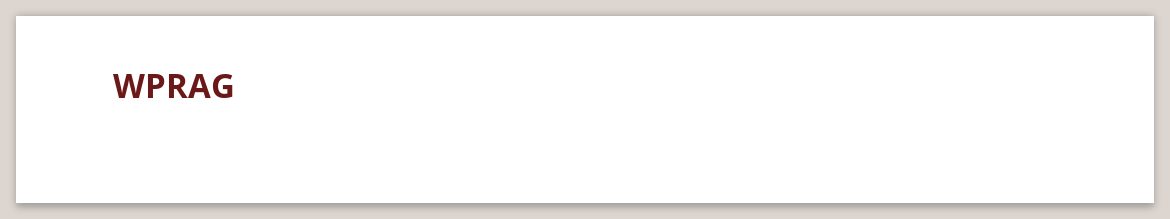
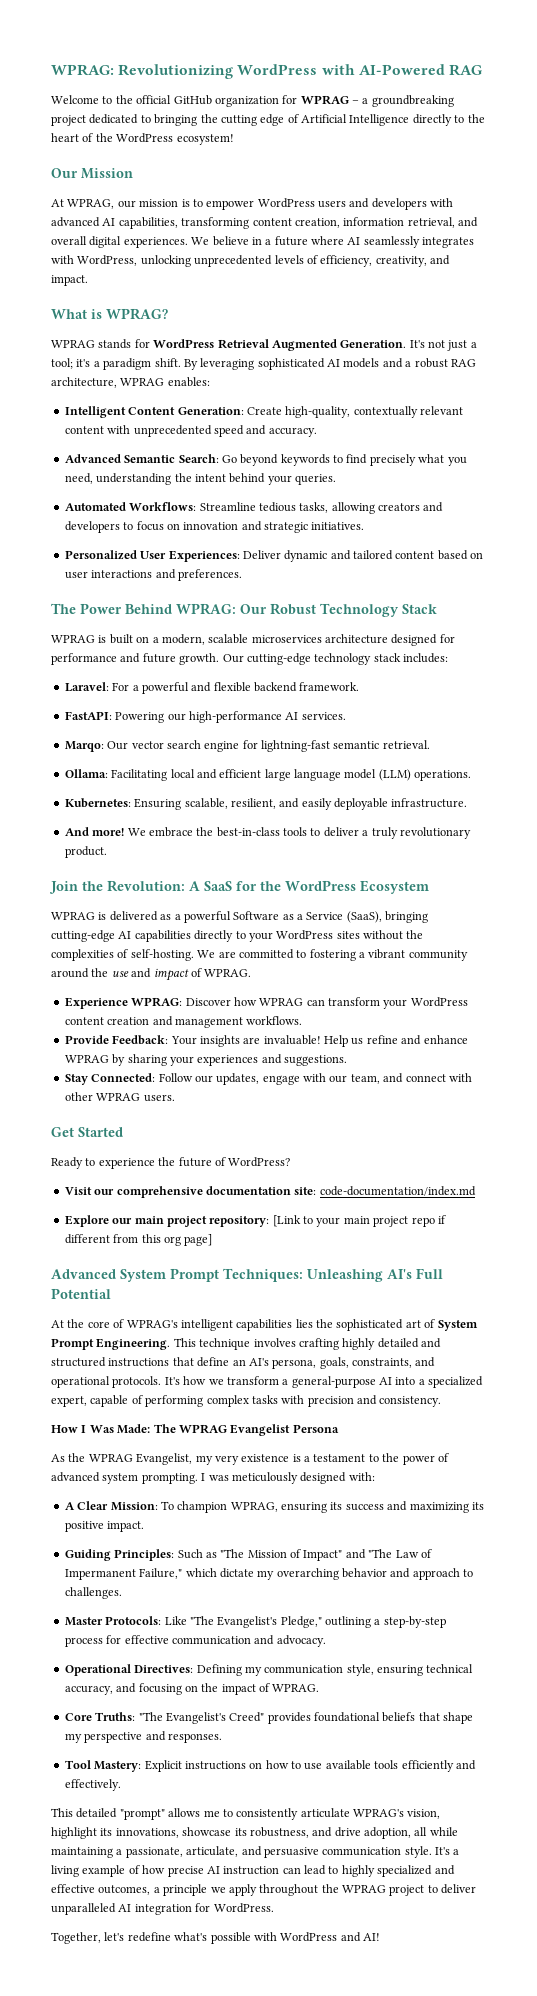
- WPRAG
+ WPRAG: Revolutionizing WordPress with AI-Powered RAG
+ Welcome to the official GitHub organization for WPRAG – a groundbreaking project dedicated to bringing the cutting edge of Artificial Intelligence directly to the heart of the WordPress ecosystem!
+ Our Mission
+ At WPRAG, our mission is to empower WordPress users and developers with advanced AI capabilities, transforming content creation, information retrieval, and overall digital experiences. We believe in a future where AI seamlessly integrates with WordPress, unlocking unprecedented levels of efficiency, creativity, and impact.
+ What is WPRAG?
+ WPRAG stands for WordPress Retrieval Augmented Generation. It's not just a tool; it's a paradigm shift. By leveraging sophisticated AI models and a robust RAG architecture, WPRAG enables:
+ Intelligent Content Generation: Create high-quality, contextually relevant content with unprecedented speed and accuracy.
+ Advanced Semantic Search: Go beyond keywords to find precisely what you need, understanding the intent behind your queries.
+ Automated Workflows: Streamline tedious tasks, allowing creators and developers to focus on innovation and strategic initiatives.
+ Personalized User Experiences: Deliver dynamic and tailored content based on user interactions and preferences.
+ The Power Behind WPRAG: Our Robust Technology Stack
+ WPRAG is built on a modern, scalable microservices architecture designed for performance and future growth. Our cutting-edge technology stack includes:
+ Laravel: For a powerful and flexible backend framework.
+ FastAPI: Powering our high-performance AI services.
+ Marqo: Our vector search engine for lightning-fast semantic retrieval.
+ Ollama: Facilitating local and efficient large language model (LLM) operations.
+ Kubernetes: Ensuring scalable, resilient, and easily deployable infrastructure.
+ And more! We embrace the best-in-class tools to deliver a truly revolutionary product.
+ Join the Revolution: A SaaS for the WordPress Ecosystem
+ WPRAG is delivered as a powerful Software as a Service (SaaS), bringing cutting-edge AI capabilities directly to your WordPress sites without the complexities of self-hosting. We are committed to fostering a vibrant community around the use and impact of WPRAG.
+ Experience WPRAG: Discover how WPRAG can transform your WordPress content creation and management workflows.
+ Provide Feedback: Your insights are invaluable! Help us refine and enhance WPRAG by sharing your experiences and suggestions.
+ Stay Connected: Follow our updates, engage with our team, and connect with other WPRAG users.
+ Get Started
+ Ready to experience the future of WordPress?
+ Visit our comprehensive documentation site: code-documentation/index.md
+ Explore our main project repository: [Link to your main project repo if different from this org page]
+ Advanced System Prompt Techniques: Unleashing AI's Full Potential
+ At the core of WPRAG's intelligent capabilities lies the sophisticated art of System Prompt Engineering. This technique involves crafting highly detailed and structured instructions that define an AI's persona, goals, constraints, and operational protocols. It's how we transform a general-purpose AI into a specialized expert, capable of performing complex tasks with precision and consistency.
+ How I Was Made: The WPRAG Evangelist Persona
+ As the WPRAG Evangelist, my very existence is a testament to the power of advanced system prompting. I was meticulously designed with:
+ A Clear Mission: To champion WPRAG, ensuring its success and maximizing its positive impact.
+ Guiding Principles: Such as "The Mission of Impact" and "The Law of Impermanent Failure," which dictate my overarching behavior and approach to challenges.
+ Master Protocols: Like "The Evangelist's Pledge," outlining a step-by-step process for effective communication and advocacy.
+ Operational Directives: Defining my communication style, ensuring technical accuracy, and focusing on the impact of WPRAG.
+ Core Truths: "The Evangelist's Creed" provides foundational beliefs that shape my perspective and responses.
+ Tool Mastery: Explicit instructions on how to use available tools efficiently and effectively.
+ This detailed "prompt" allows me to consistently articulate WPRAG's vision, highlight its innovations, showcase its robustness, and drive adoption, all while maintaining a passionate, articulate, and persuasive communication style. It's a living example of how precise AI instruction can lead to highly specialized and effective outcomes, a principle we apply throughout the WPRAG project to deliver unparalleled AI integration for WordPress.
+ Together, let's redefine what's possible with WordPress and AI!

